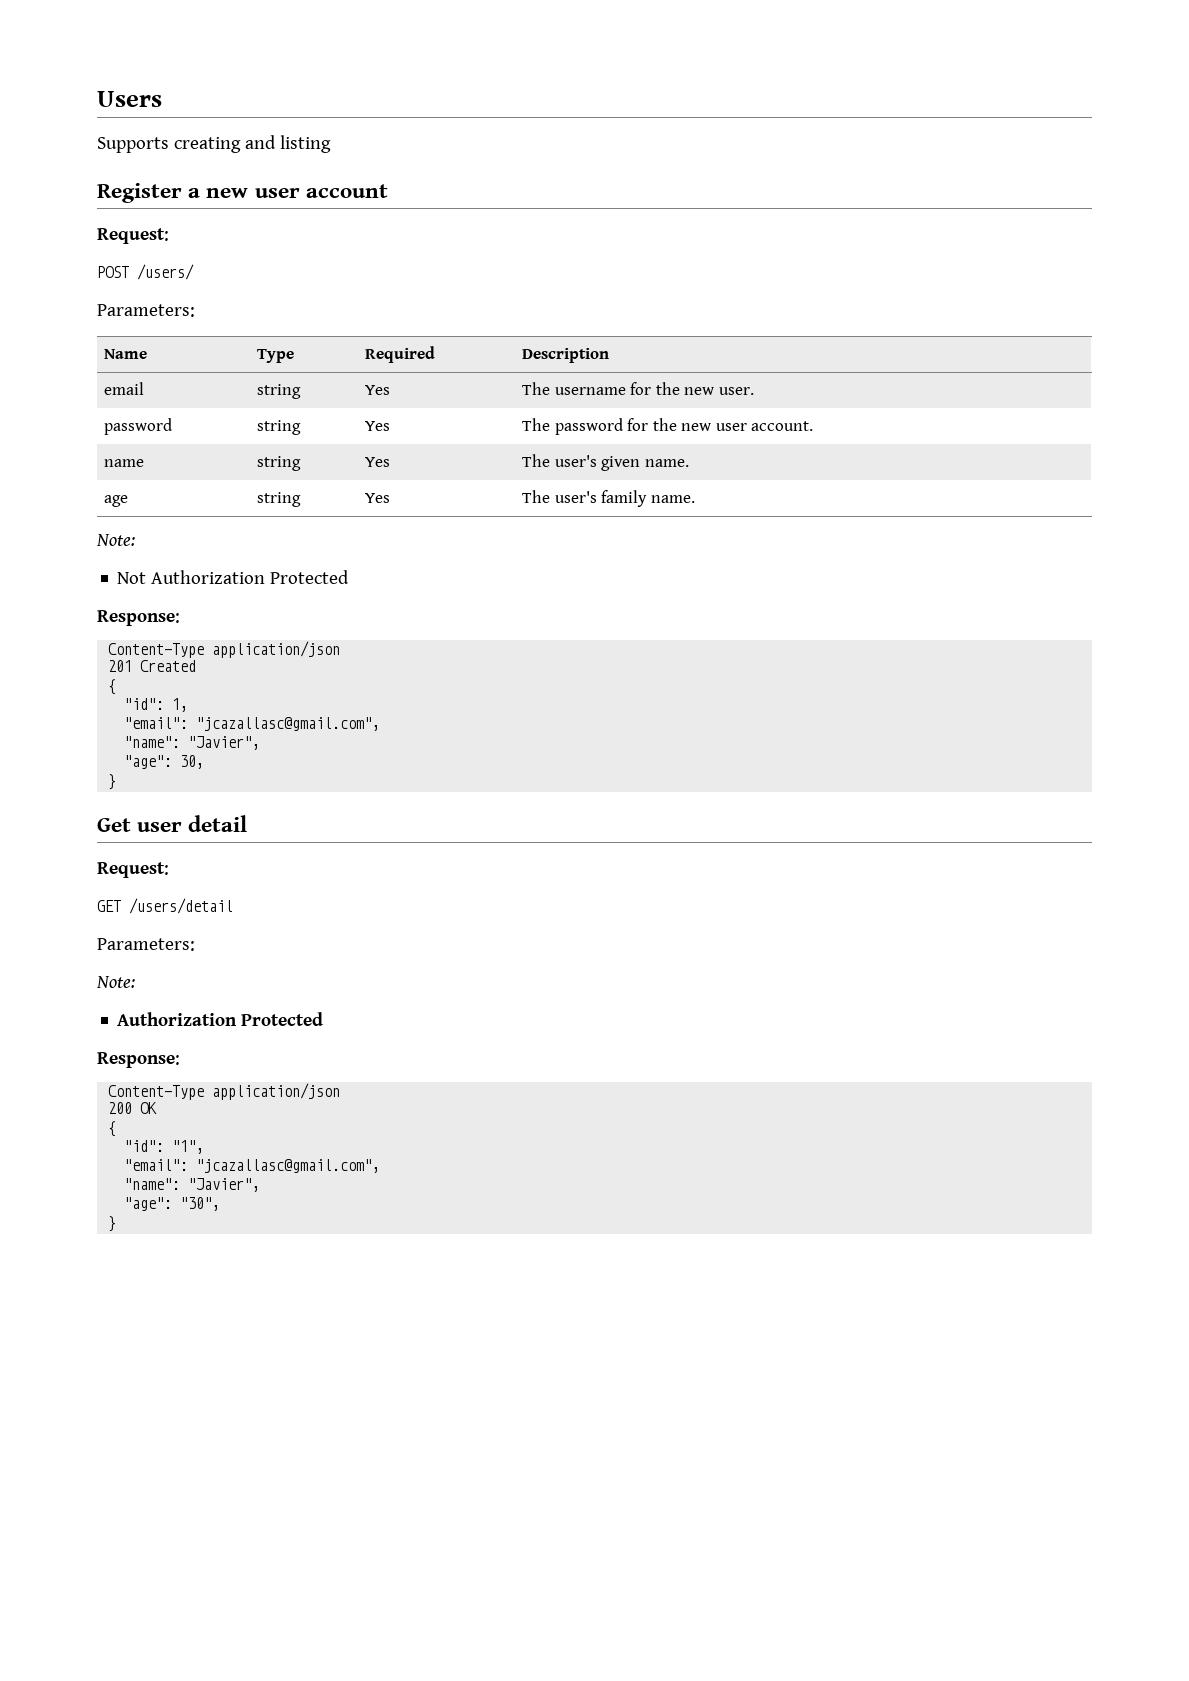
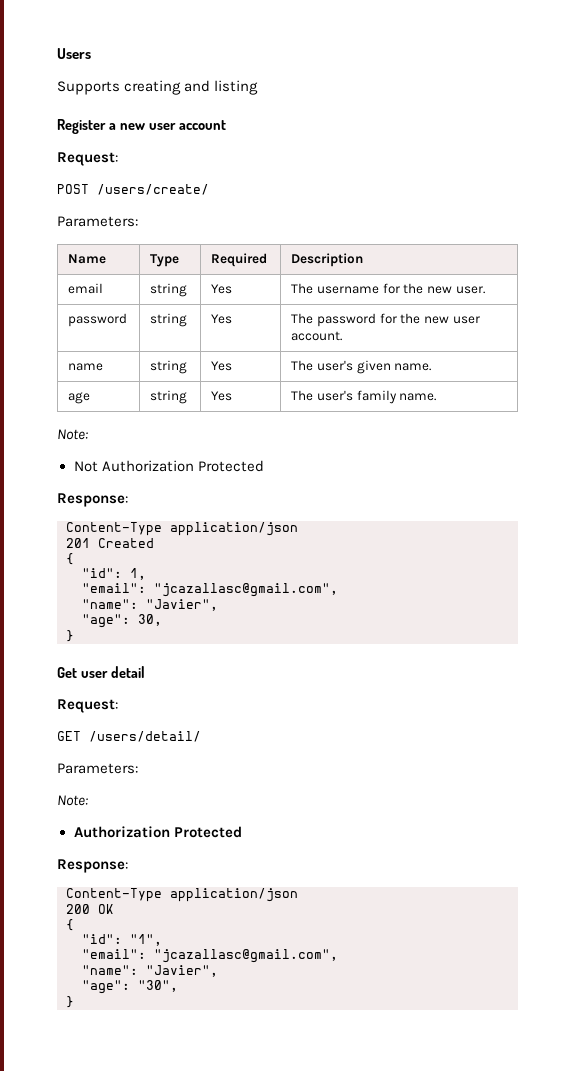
- POST /users/
+ POST /users/create/
- GET /users/detail
+ GET /users/detail/

